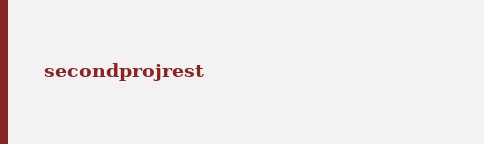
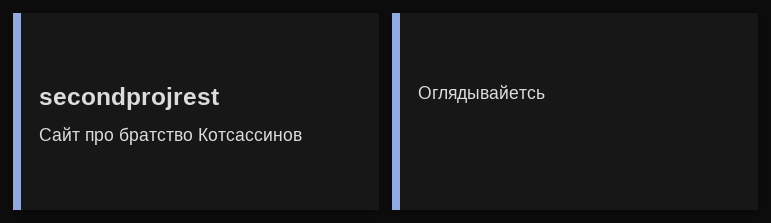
+ Сайт про братство Котсассинов Оглядывайетсь

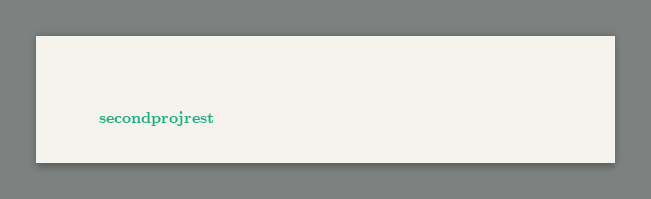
- Сайт про братство Котсассинов Оглядывайетсь

